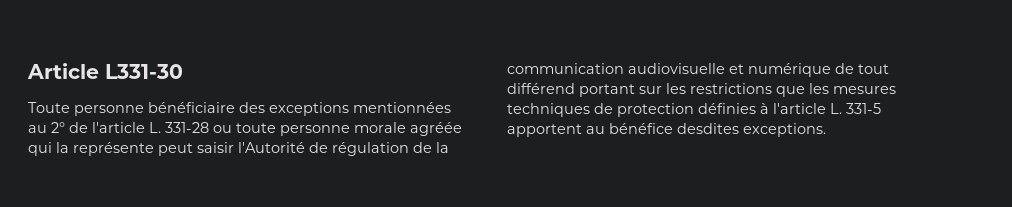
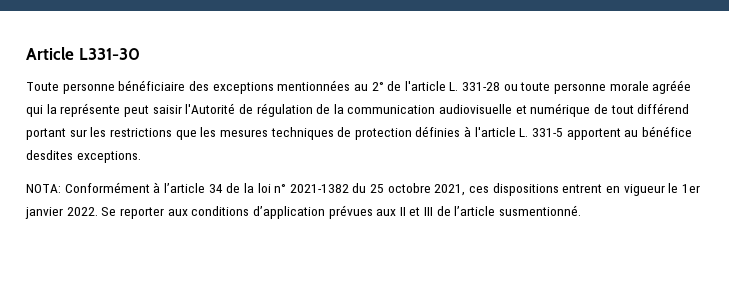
+ NOTA: Conformément à l’article 34 de la loi n° 2021-1382 du 25 octobre 2021, ces dispositions entrent en vigueur le 1er janvier 2022. Se reporter aux conditions d’application prévues aux II et III de l’article susmentionné.

